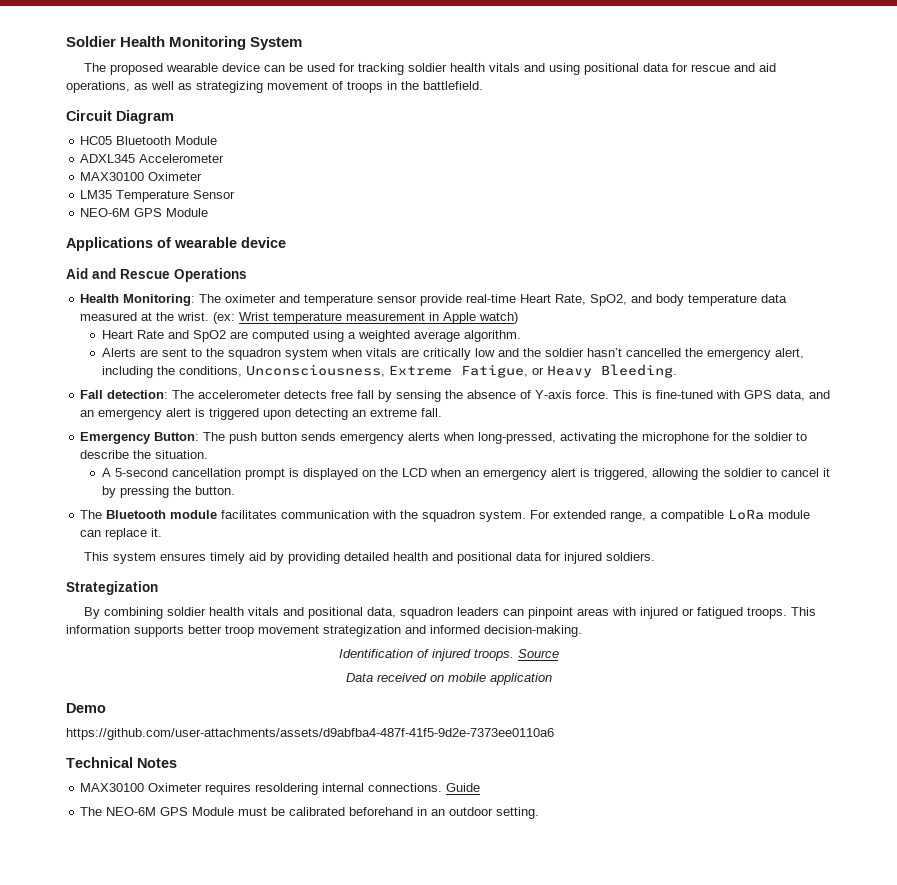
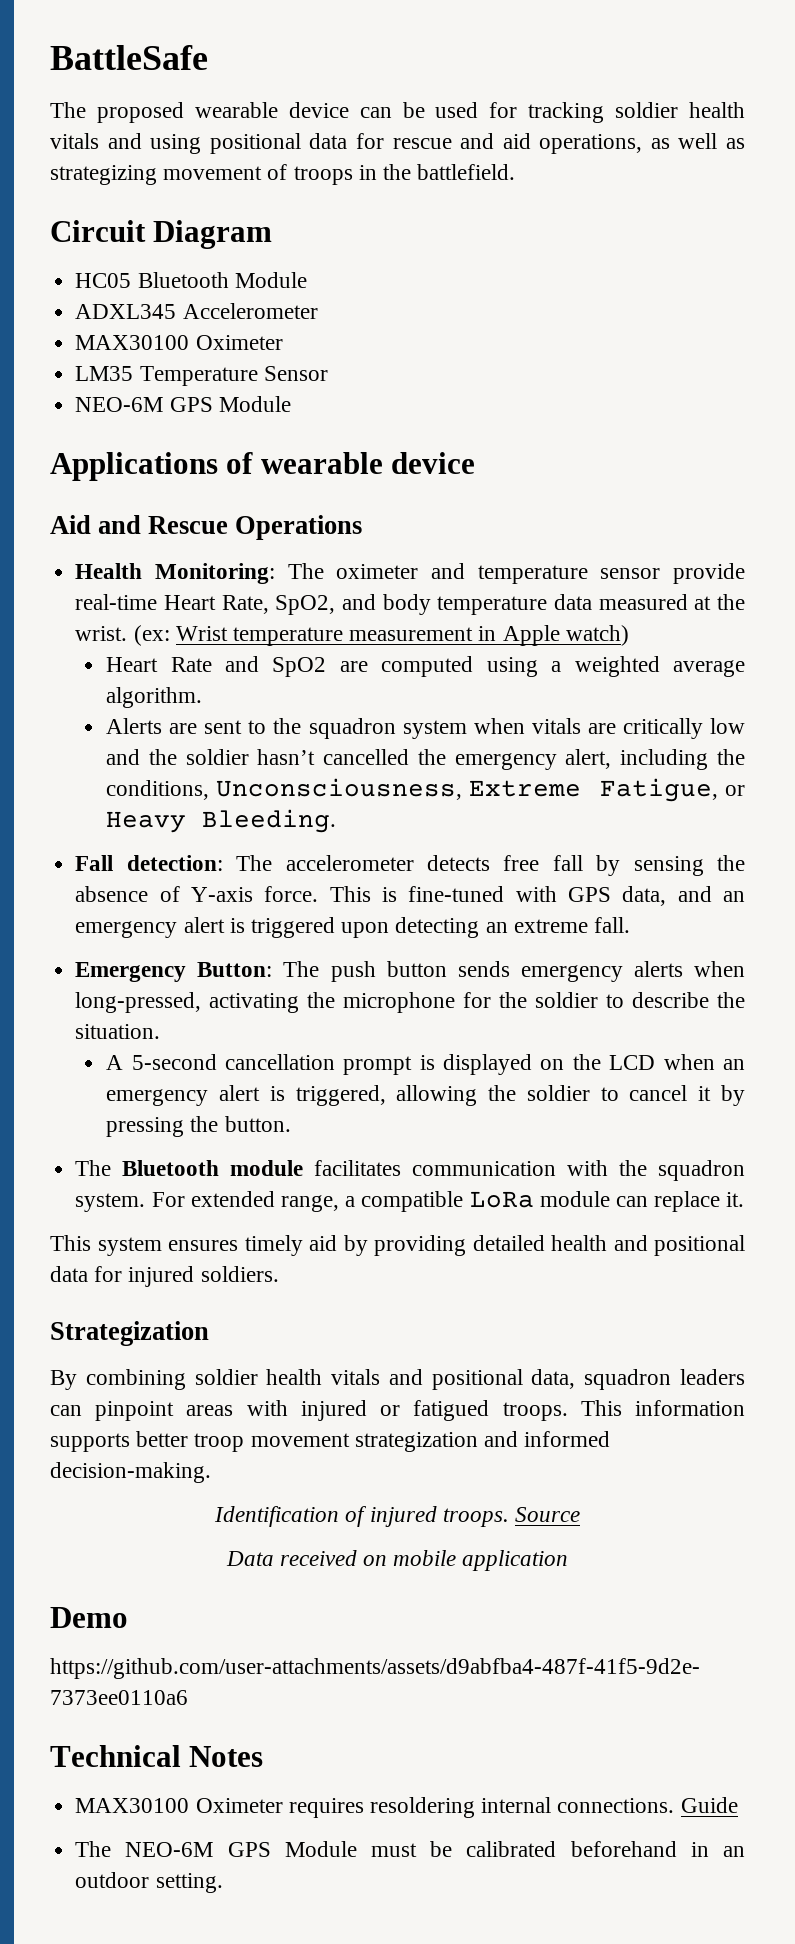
- Soldier Health Monitoring System
+ BattleSafe

